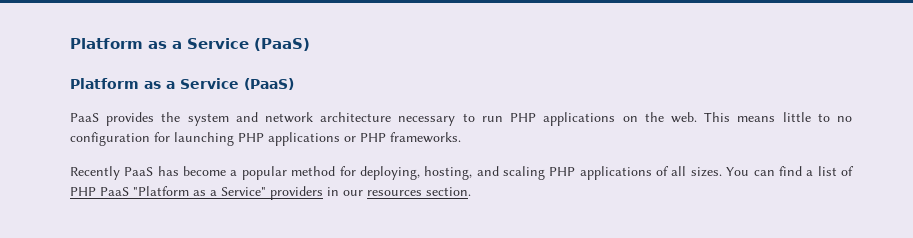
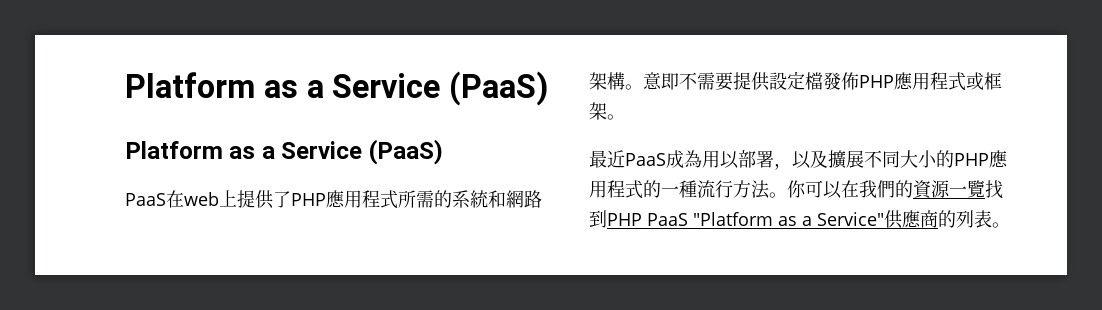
- PaaS provides the system and network architecture necessary to run PHP applications on the web. This means little to no configuration for launching PHP applications or PHP frameworks.
- Recently PaaS has become a popular method for deploying, hosting, and scaling PHP applications of all sizes. You can find a list of PHP PaaS "Platform as a Service" providers in our resources section.
+ PaaS在web上提供了PHP應用程式所需的系統和網路架構。意即不需要提供設定檔發佈PHP應用程式或框架。
+ 最近PaaS成為用以部署，以及擴展不同大小的PHP應用程式的一種流行方法。你可以在我們的資源一覽找到PHP PaaS "Platform as a Service"供應商的列表。

